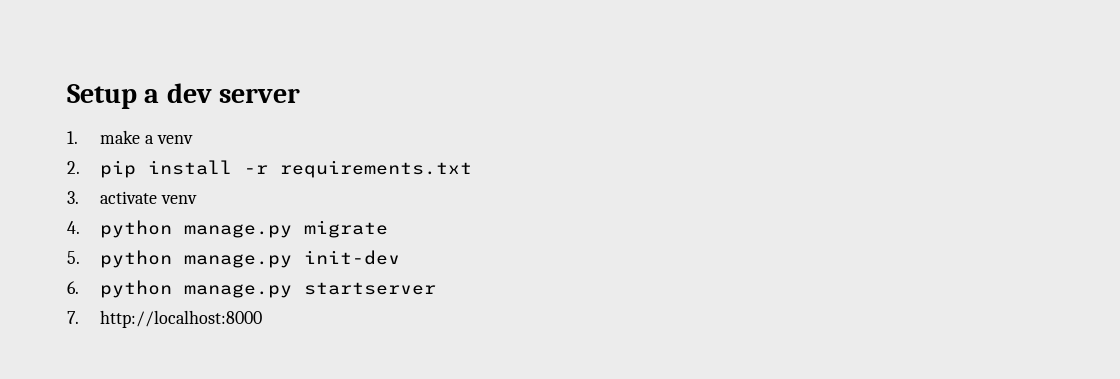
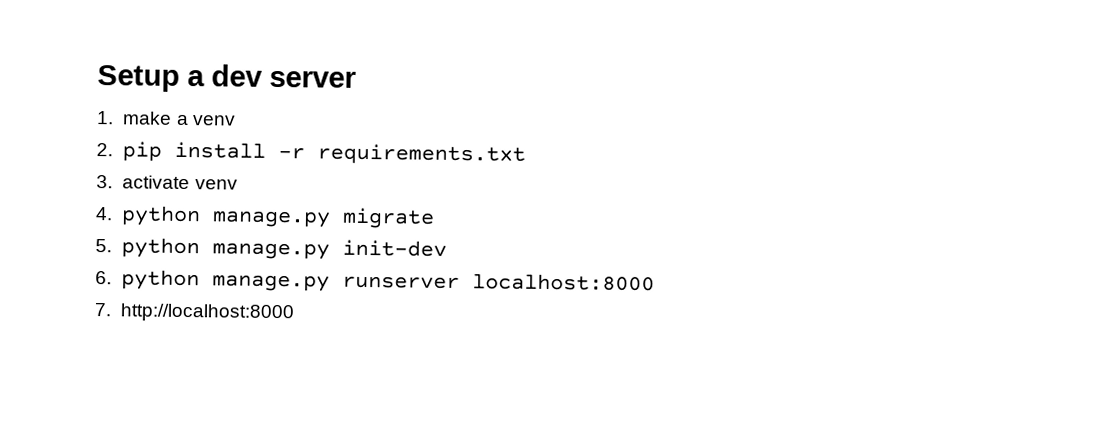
- 6. python manage.py startserver
+ 6. python manage.py runserver localhost:8000

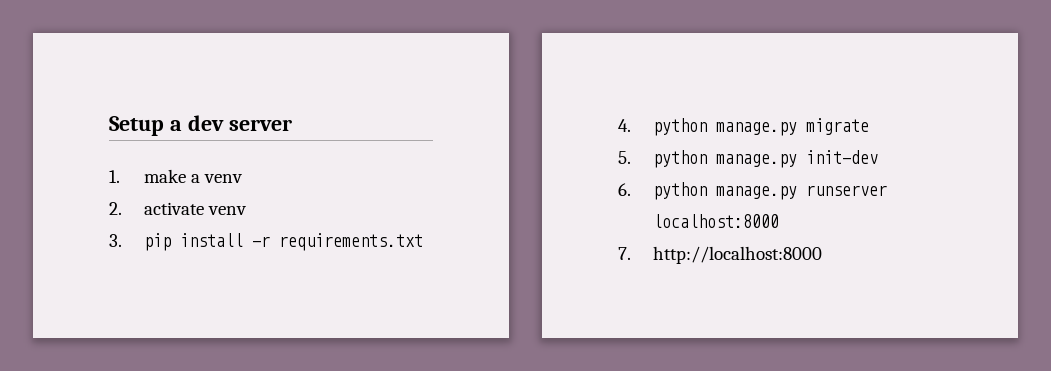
- 2. pip install -r requirements.txt
+ 2. activate venv
+ 3. pip install -r requirements.txt
- 3. activate venv

